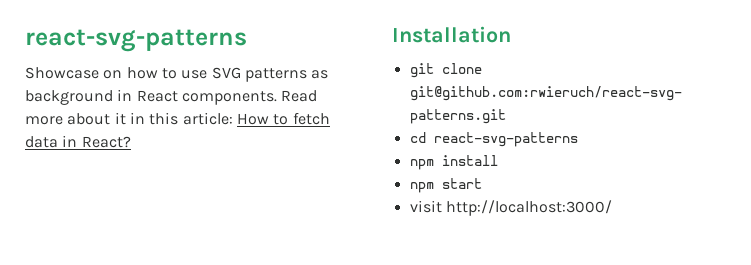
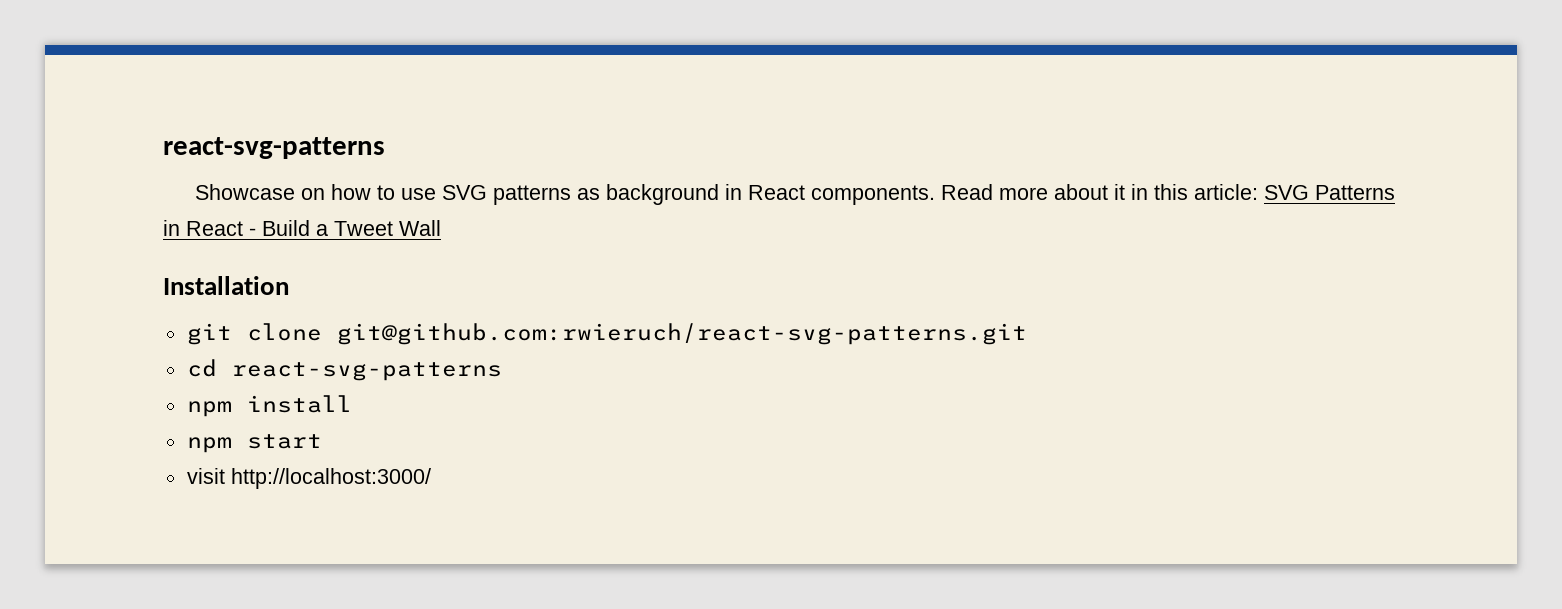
- Read more about it in this article: How to fetch data in React?
+ Read more about it in this article: SVG Patterns in React - Build a Tweet Wall

